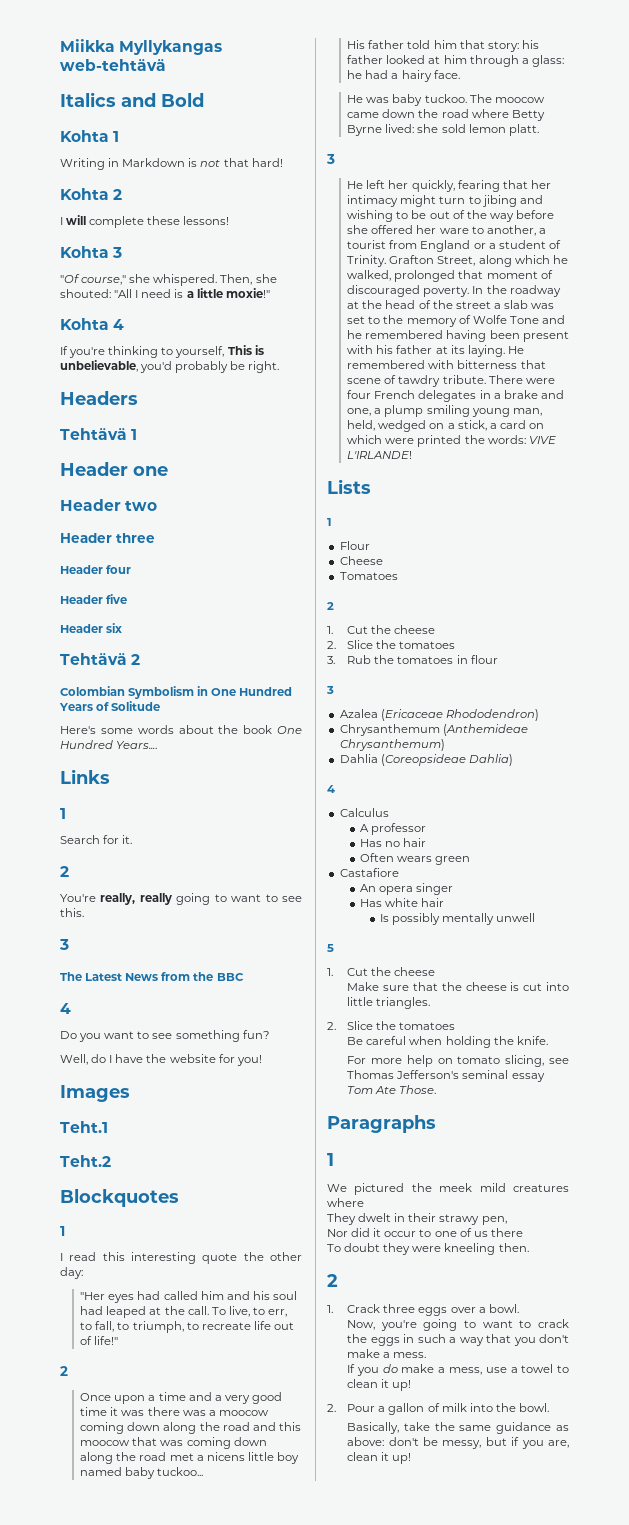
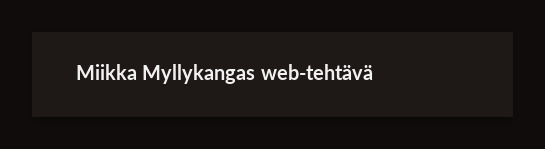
- Italics and Bold
- Kohta 1
- Writing in Markdown is not that hard!
- Kohta 2
- I will complete these lessons!
- Kohta 3
- "Of course," she whispered. Then, she shouted: "All I need is a little moxie!"
- Kohta 4
- If you're thinking to yourself, This is unbelievable, you'd probably be right.
- Headers
- Tehtävä 1
- Header one
- Header two
- Header three
- Header four
- Header five
- Header six
- Tehtävä 2
- Colombian Symbolism in One Hundred Years of Solitude
- Here's some words about the book One Hundred Years....
- Links
- 1
- Search for it.
- 2
- You're really, really going to want to see this.
- 3
- The Latest News from the BBC
- 4
- Do you want to see something fun?
- Well, do I have the website for you!
- Images
- Teht.1
- Teht.2
- Blockquotes
- 1
- I read this interesting quote the other day:
- "Her eyes had called him and his soul had leaped at the call. To live, to err, to fall, to triumph, to recreate life out of life!"
- 2
- Once upon a time and a very good time it was there was a moocow coming down along the road and this moocow that was coming down along the road met a nicens little boy named baby tuckoo...
- His father told him that story: his father looked at him through a glass: he had a hairy face.
- He was baby tuckoo. The moocow came down the road where Betty Byrne lived: she sold lemon platt.
- 3
- He left her quickly, fearing that her intimacy might turn to jibing and wishing to be out of the way before she offered her ware to another, a tourist from England or a student of Trinity. Grafton Street, along which he walked, prolonged that moment of discouraged poverty. In the roadway at the head of the street a slab was set to the memory of Wolfe Tone and he remembered having been present with his father at its laying. He remembered with bitterness that scene of tawdry tribute. There were four French delegates in a brake and one, a plump smiling young man, held, wedged on a stick, a card on which were printed the words: VIVE L'IRLANDE!
- Lists
- 1
- Flour
- Cheese
- Tomatoes
- 2
- 1. Cut the cheese
- 2. Slice the tomatoes
- 3. Rub the tomatoes in flour
- 3
- Azalea (Ericaceae Rhododendron)
- Chrysanthemum (Anthemideae Chrysanthemum)
- Dahlia (Coreopsideae Dahlia)
- 4
- Calculus
- A professor
- Has no hair
- Often wears green
- Castafiore
- An opera singer
- Has white hair
- Is possibly mentally unwell
- 5
- 1. Cut the cheese
- Make sure that the cheese is cut into little triangles.
- 2. Slice the tomatoes
- Be careful when holding the knife.
- For more help on tomato slicing, see Thomas Jefferson's seminal essay Tom Ate Those.
- Paragraphs
- 1
- We pictured the meek mild creatures where
- They dwelt in their strawy pen,
- Nor did it occur to one of us there
- To doubt they were kneeling then.
- 2
- 1. Crack three eggs over a bowl.
- Now, you're going to want to crack the eggs in such a way that you don't make a mess.
- If you do make a mess, use a towel to clean it up!
- 2. Pour a gallon of milk into the bowl.
- Basically, take the same guidance as above: don't be messy, but if you are, clean it up!

